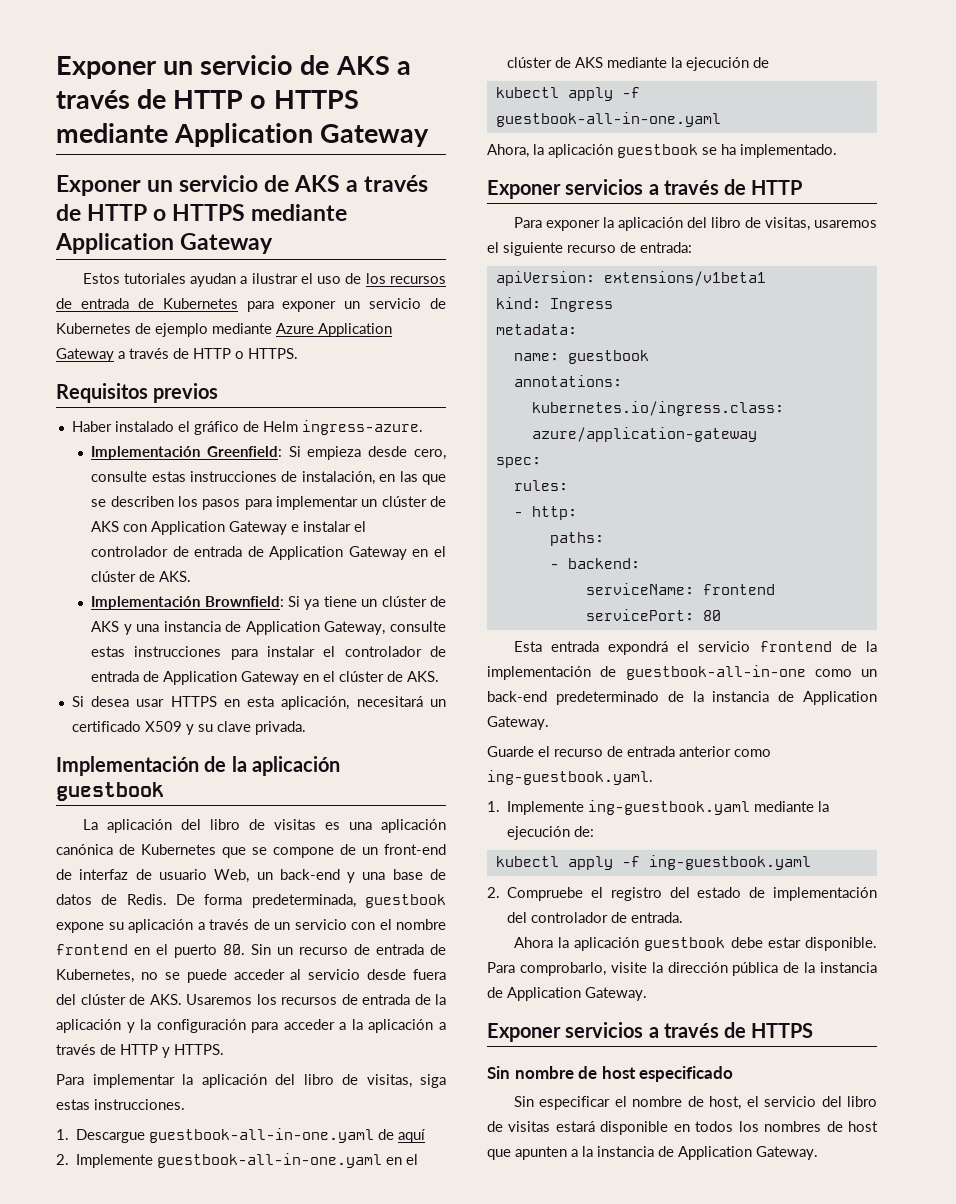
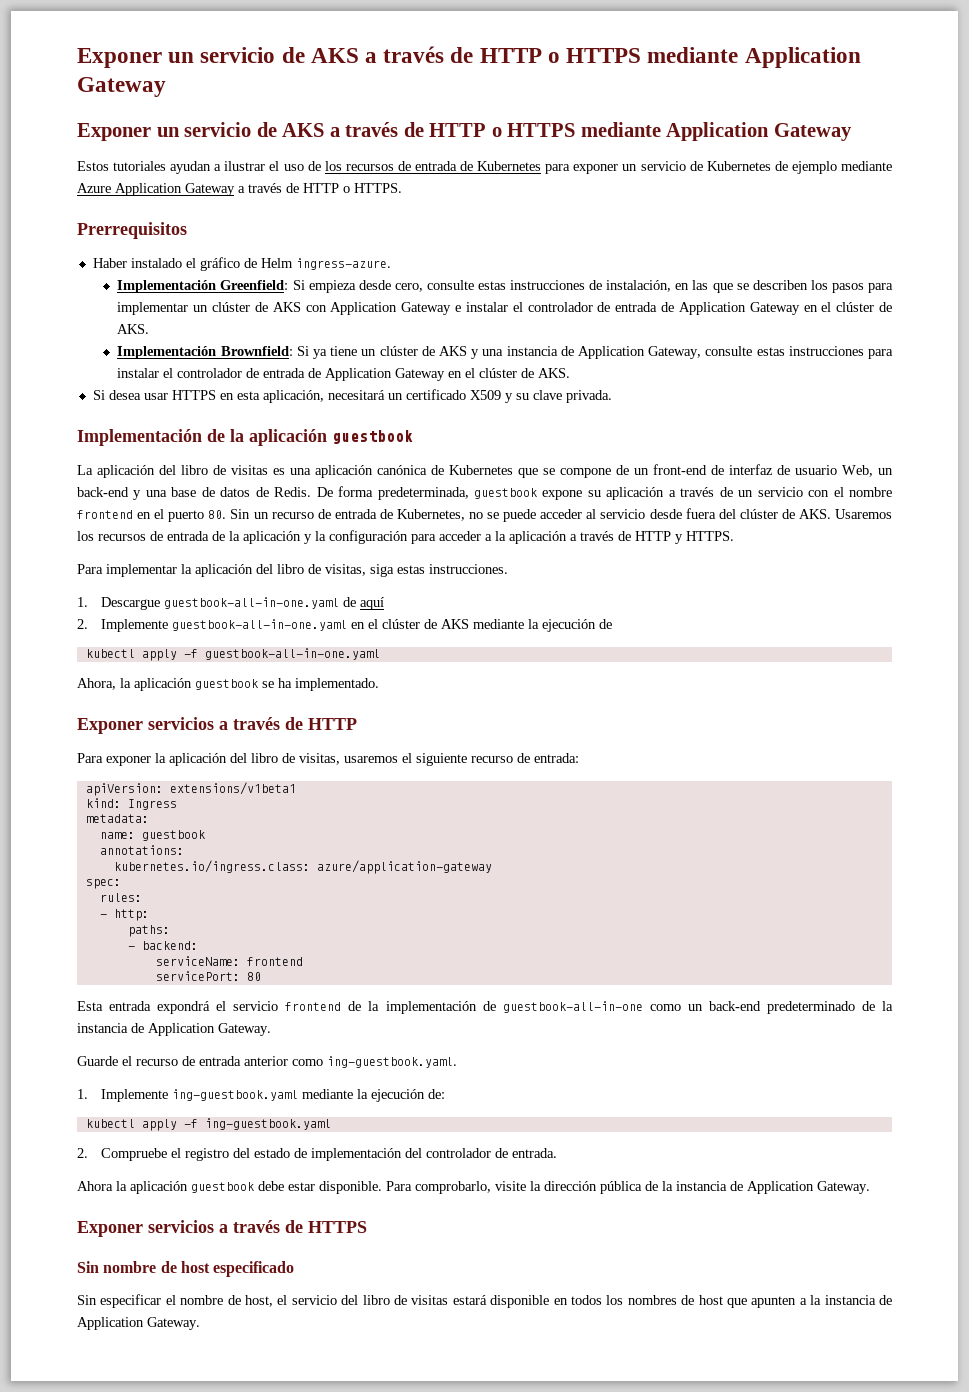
- Requisitos previos
+ Prerrequisitos

